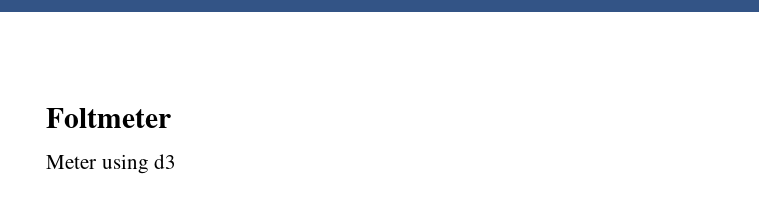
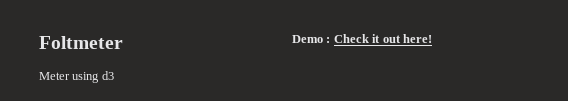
+ Demo : Check it out here!

